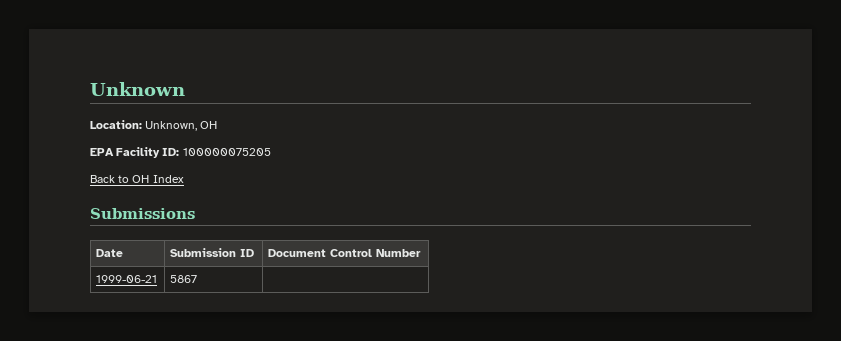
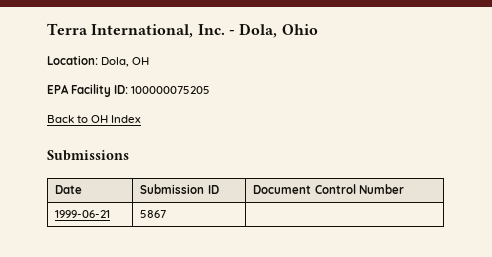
- Unknown
+ Terra International, Inc. - Dola, Ohio
- Location: Unknown, OH
+ Location: Dola, OH

